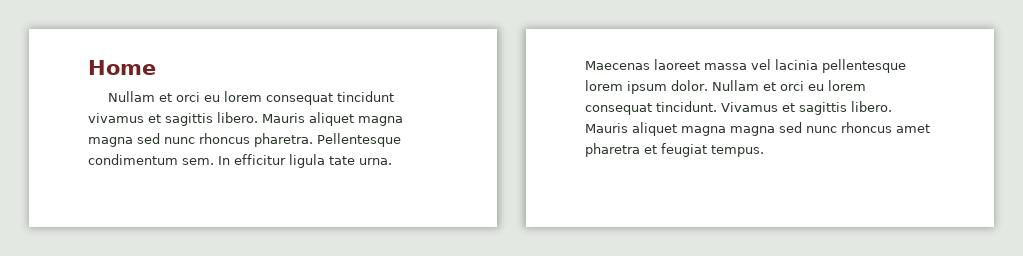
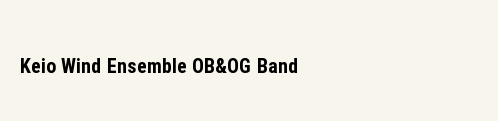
- Home
- Nullam et orci eu lorem consequat tincidunt vivamus et sagittis libero. Mauris aliquet magna magna sed nunc rhoncus pharetra. Pellentesque condimentum sem. In efficitur ligula tate urna. Maecenas laoreet massa vel lacinia pellentesque lorem ipsum dolor. Nullam et orci eu lorem consequat tincidunt. Vivamus et sagittis libero. Mauris aliquet magna magna sed nunc rhoncus amet pharetra et feugiat tempus.
+ Keio Wind Ensemble OB&OG Band

